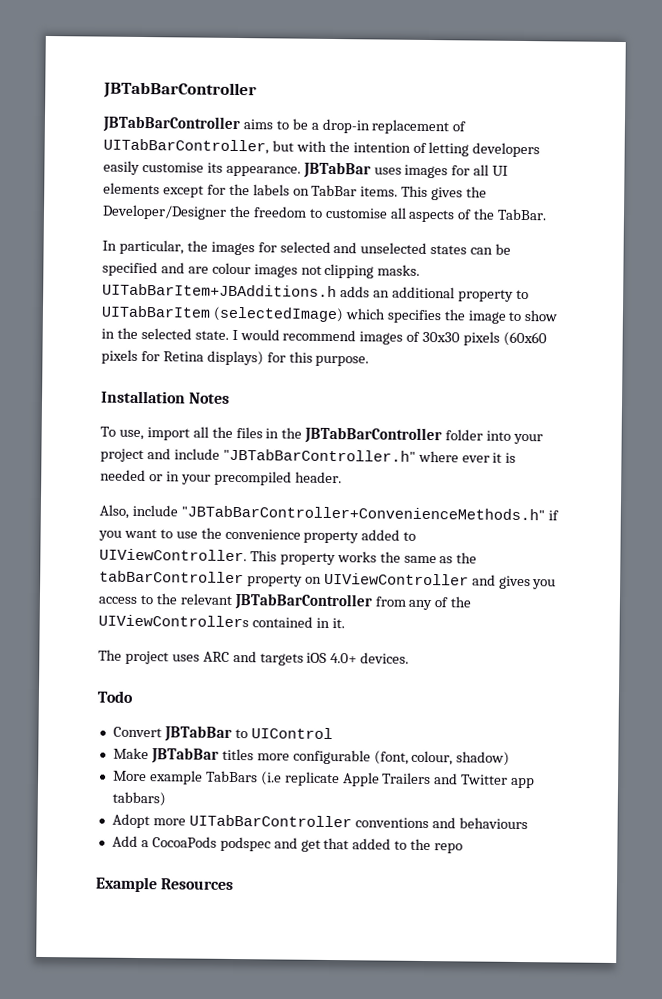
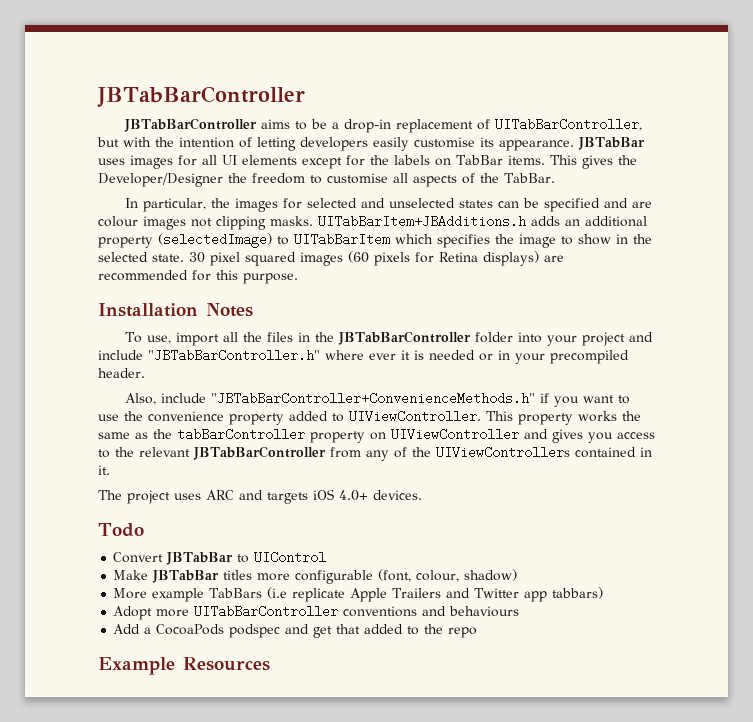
- UITabBarItem+JBAdditions.h adds an additional property to UITabBarItem (selectedImage) which specifies the image to show in the selected state.
+ UITabBarItem+JBAdditions.h adds an additional property (selectedImage) to UITabBarItem which specifies the image to show in the selected state.
- I would recommend images of 30x30 pixels (60x60 pixels for Retina displays) for this purpose.
+ 30 pixel squared images (60 pixels for Retina displays) are recommended for this purpose.

